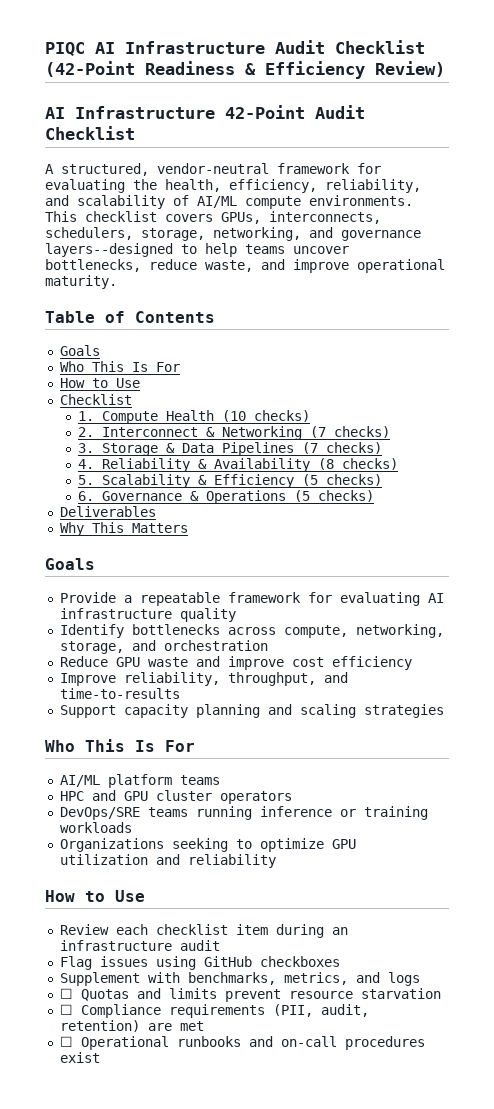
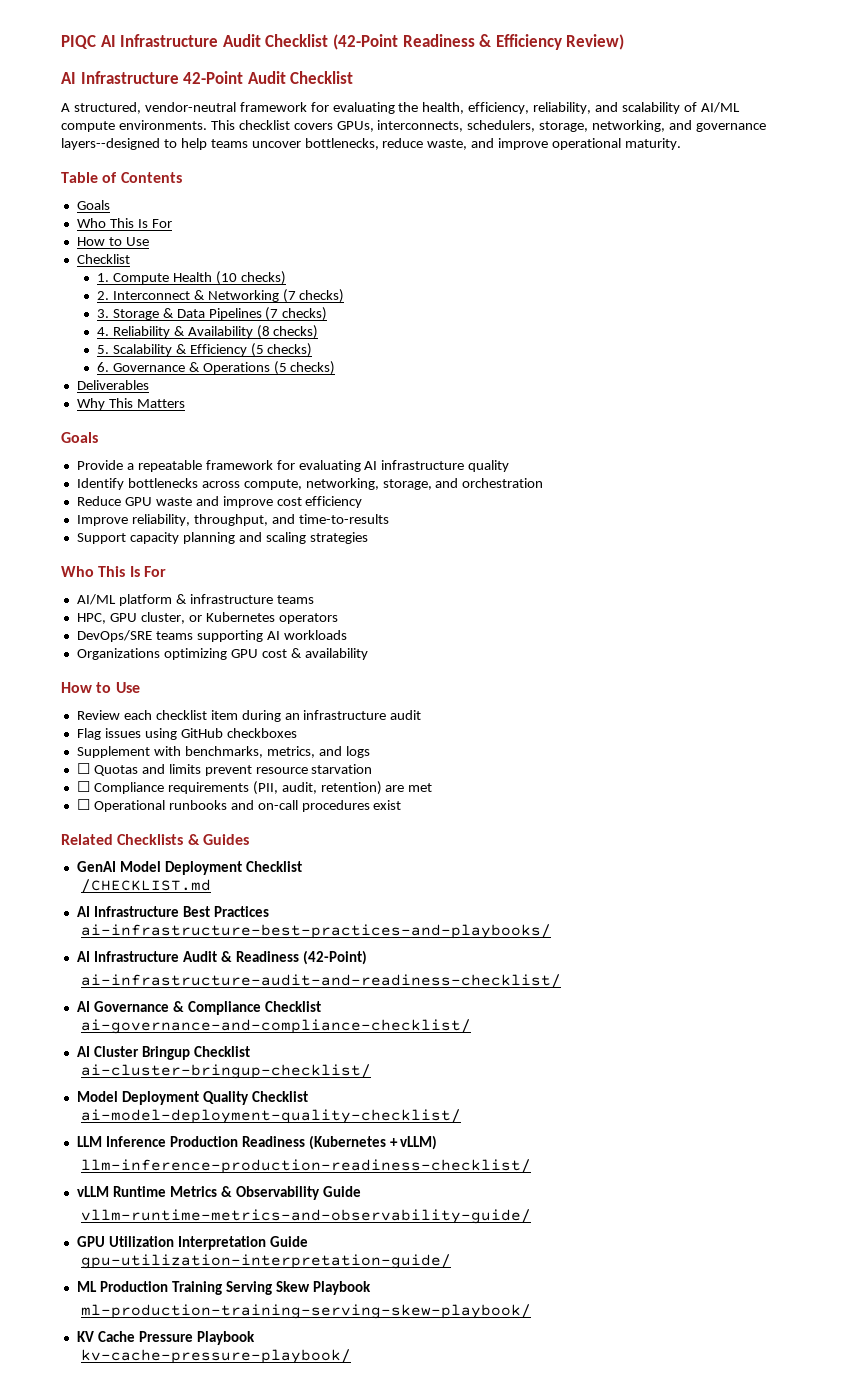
- AI/ML platform teams
+ AI/ML platform & infrastructure teams
- HPC and GPU cluster operators
- DevOps/SRE teams running inference or training workloads
- Organizations seeking to optimize GPU utilization and reliability
+ HPC, GPU cluster, or Kubernetes operators
+ DevOps/SRE teams supporting AI workloads
+ Organizations optimizing GPU cost & availability
+ Related Checklists & Guides
+ GenAI Model Deployment Checklist
+ /CHECKLIST.md
+ AI Infrastructure Best Practices
+ ai-infrastructure-best-practices-and-playbooks/
+ AI Infrastructure Audit & Readiness (42-Point)
+ ai-infrastructure-audit-and-readiness-checklist/
+ AI Governance & Compliance Checklist
+ ai-governance-and-compliance-checklist/
+ AI Cluster Bringup Checklist
+ ai-cluster-bringup-checklist/
+ Model Deployment Quality Checklist
+ ai-model-deployment-quality-checklist/
+ LLM Inference Production Readiness (Kubernetes + vLLM)
+ llm-inference-production-readiness-checklist/
+ vLLM Runtime Metrics & Observability Guide
+ vllm-runtime-metrics-and-observability-guide/
+ GPU Utilization Interpretation Guide
+ gpu-utilization-interpretation-guide/
+ ML Production Training Serving Skew Playbook
+ ml-production-training-serving-skew-playbook/
+ KV Cache Pressure Playbook
+ kv-cache-pressure-playbook/

